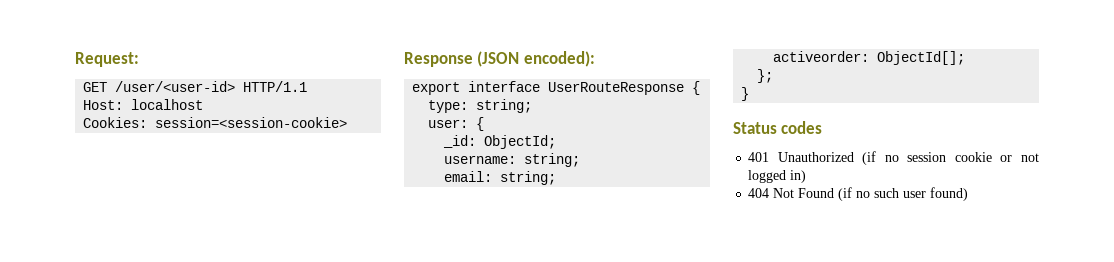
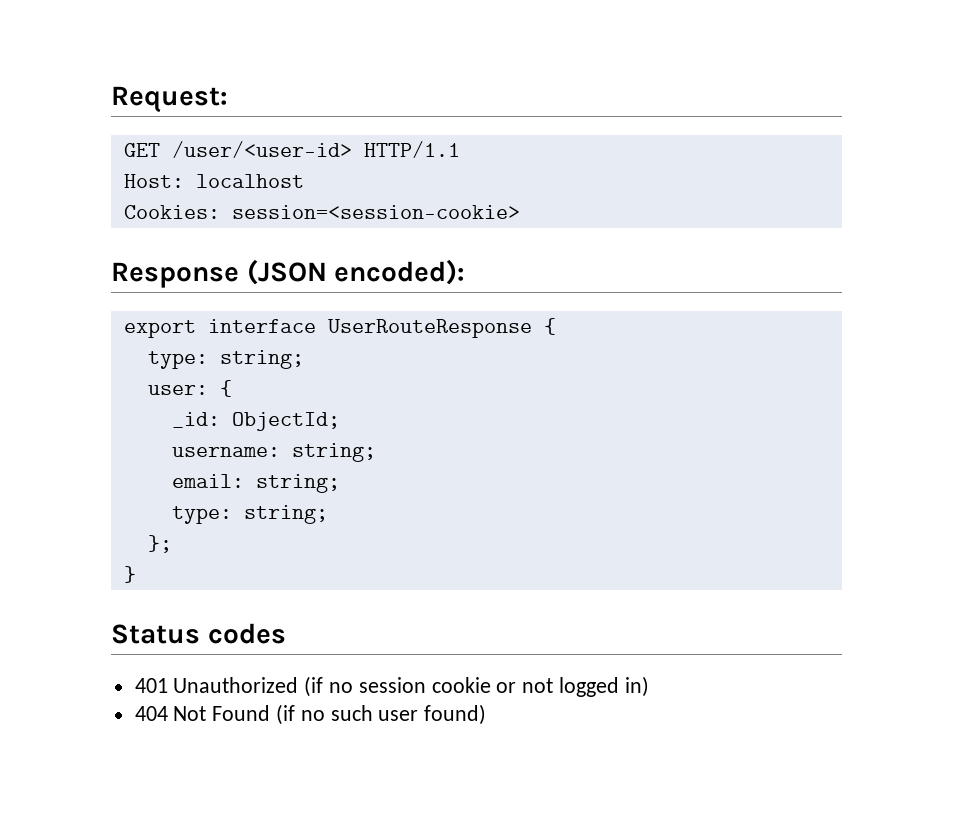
  email: string;
- activeorder: ObjectId[];
+ type: string;

